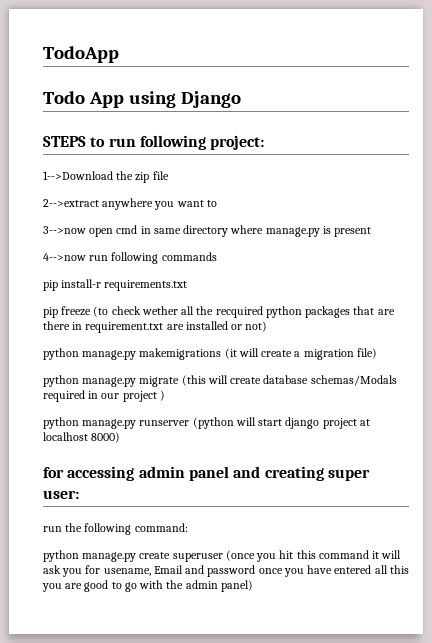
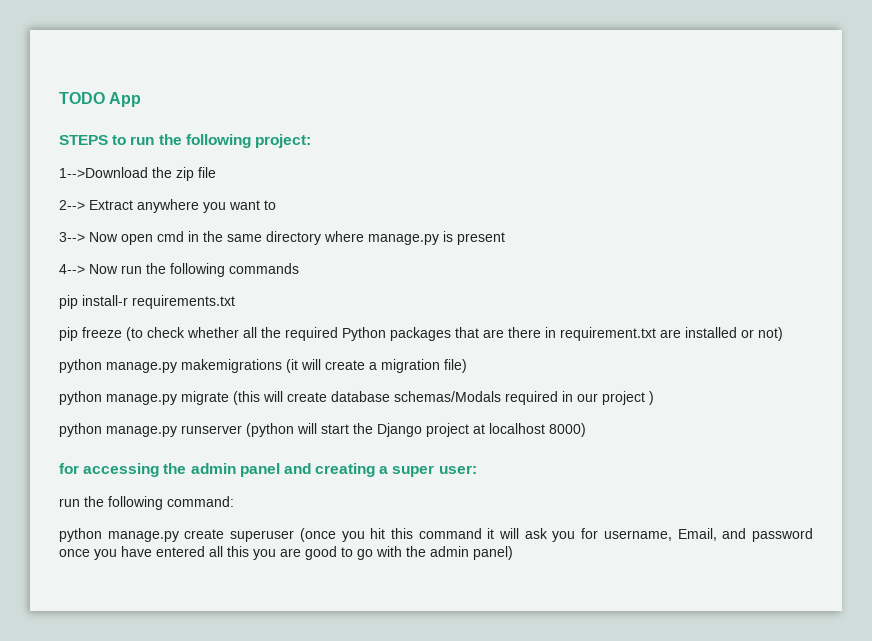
- TodoApp
- Todo App using Django
+ TODO App
- STEPS to run following project:
+ STEPS to run the following project:
- 2-->extract anywhere you want to
+ 2--> Extract anywhere you want to
- 3-->now open cmd in same directory where manage.py is present
+ 3--> Now open cmd in the same directory where manage.py is present
- 4-->now run following commands
+ 4--> Now run the following commands
- pip freeze (to check wether all the recquired python packages that are there in requirement.txt are installed or not)
+ pip freeze (to check whether all the required Python packages that are there in requirement.txt are installed or not)
- python manage.py runserver (python will start django project at localhost 8000)
+ python manage.py runserver (python will start the Django project at localhost 8000)
- for accessing admin panel and creating super user:
+ for accessing the admin panel and creating a super user:
- python manage.py create superuser (once you hit this command it will ask you for usename, Email and password once you have entered all this you are good to go with the admin panel)
+ python manage.py create superuser (once you hit this command it will ask you for username, Email, and password once you have entered all this you are good to go with the admin panel)

